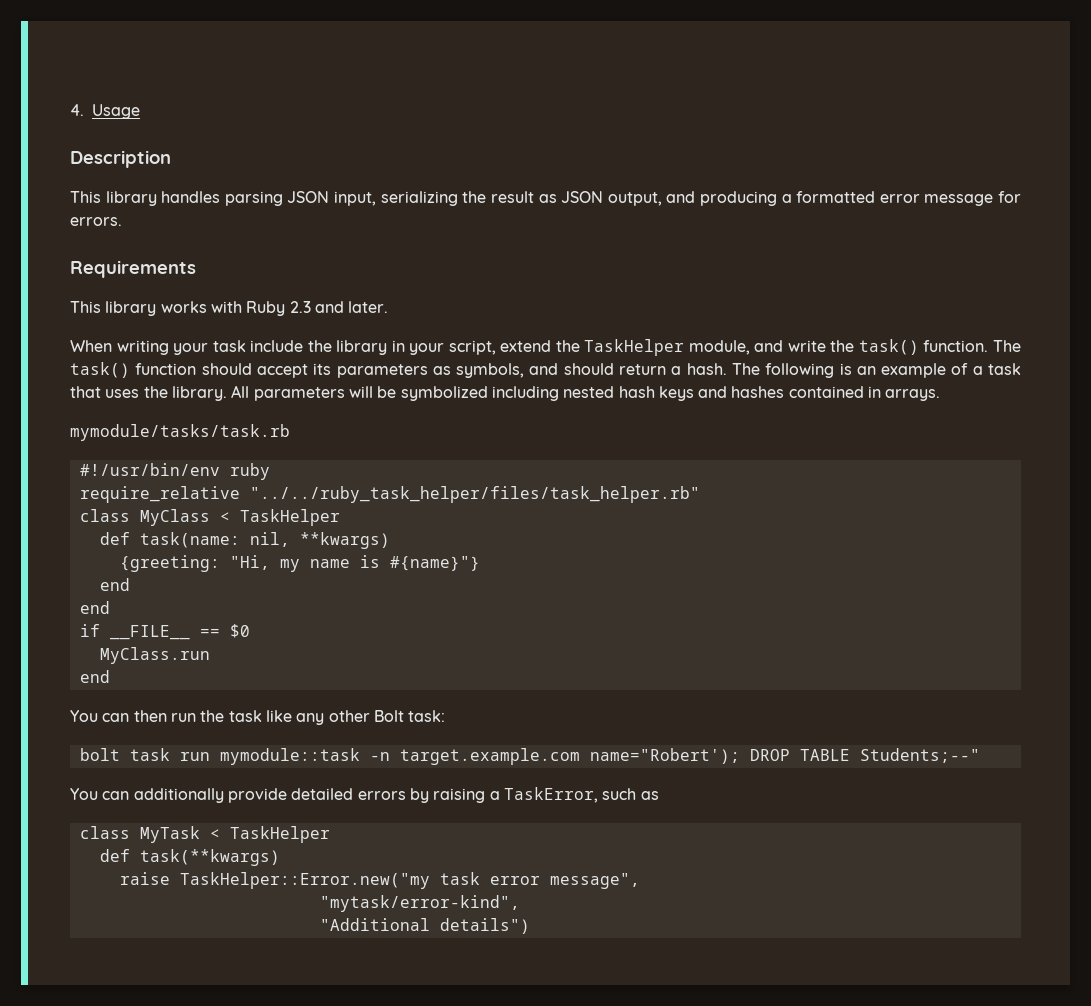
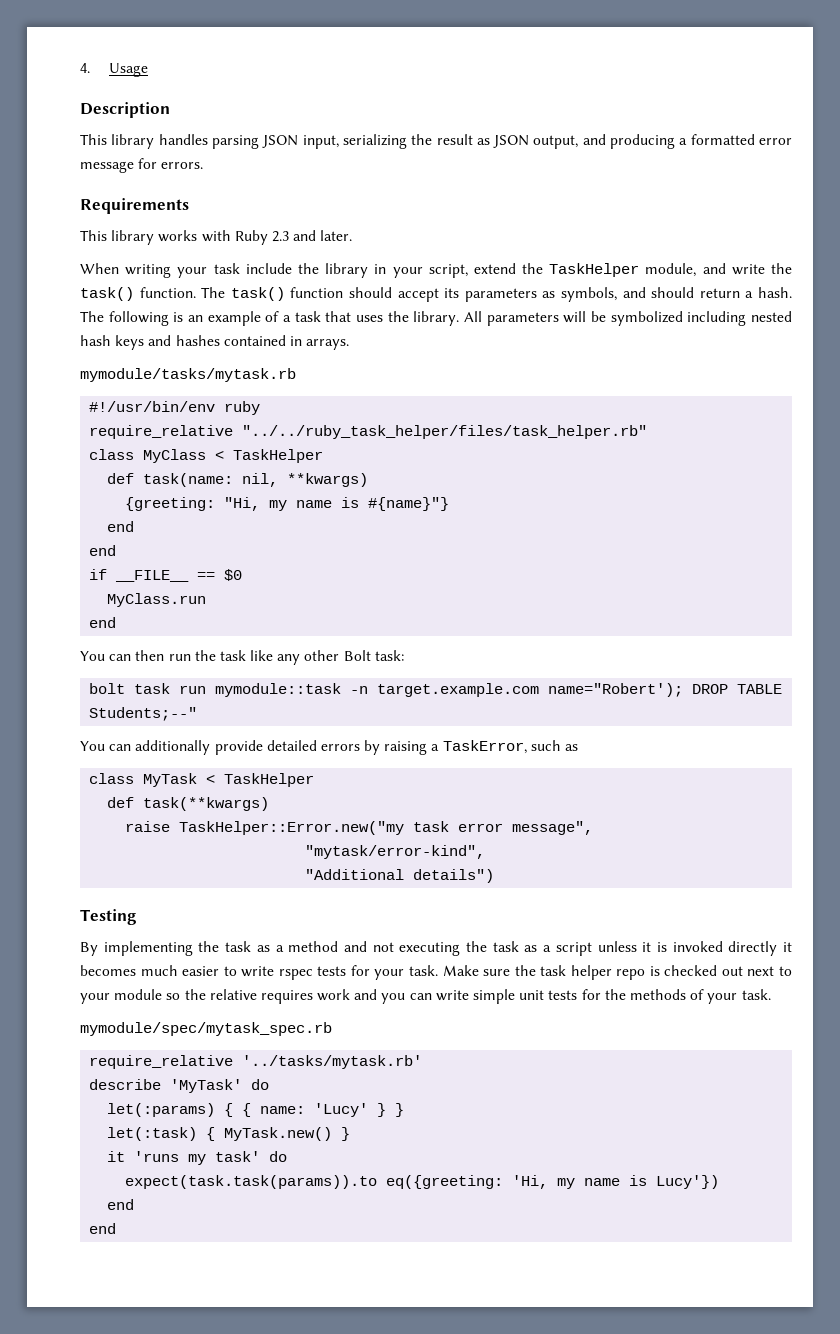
- mymodule/tasks/task.rb
+ mymodule/tasks/mytask.rb
+ Testing
+ By implementing the task as a method and not executing the task as a script unless it is invoked directly it becomes much easier to write rspec tests for your task. Make sure the task helper repo is checked out next to your module so the relative requires work and you can write simple unit tests for the methods of your task.
+ mymodule/spec/mytask_spec.rb
+ require_relative '../tasks/mytask.rb'
+ describe 'MyTask' do
+ let(:params) { { name: 'Lucy' } }
+ let(:task) { MyTask.new() }
+ it 'runs my task' do
+ expect(task.task(params)).to eq({greeting: 'Hi, my name is Lucy'})
+ end
+ end

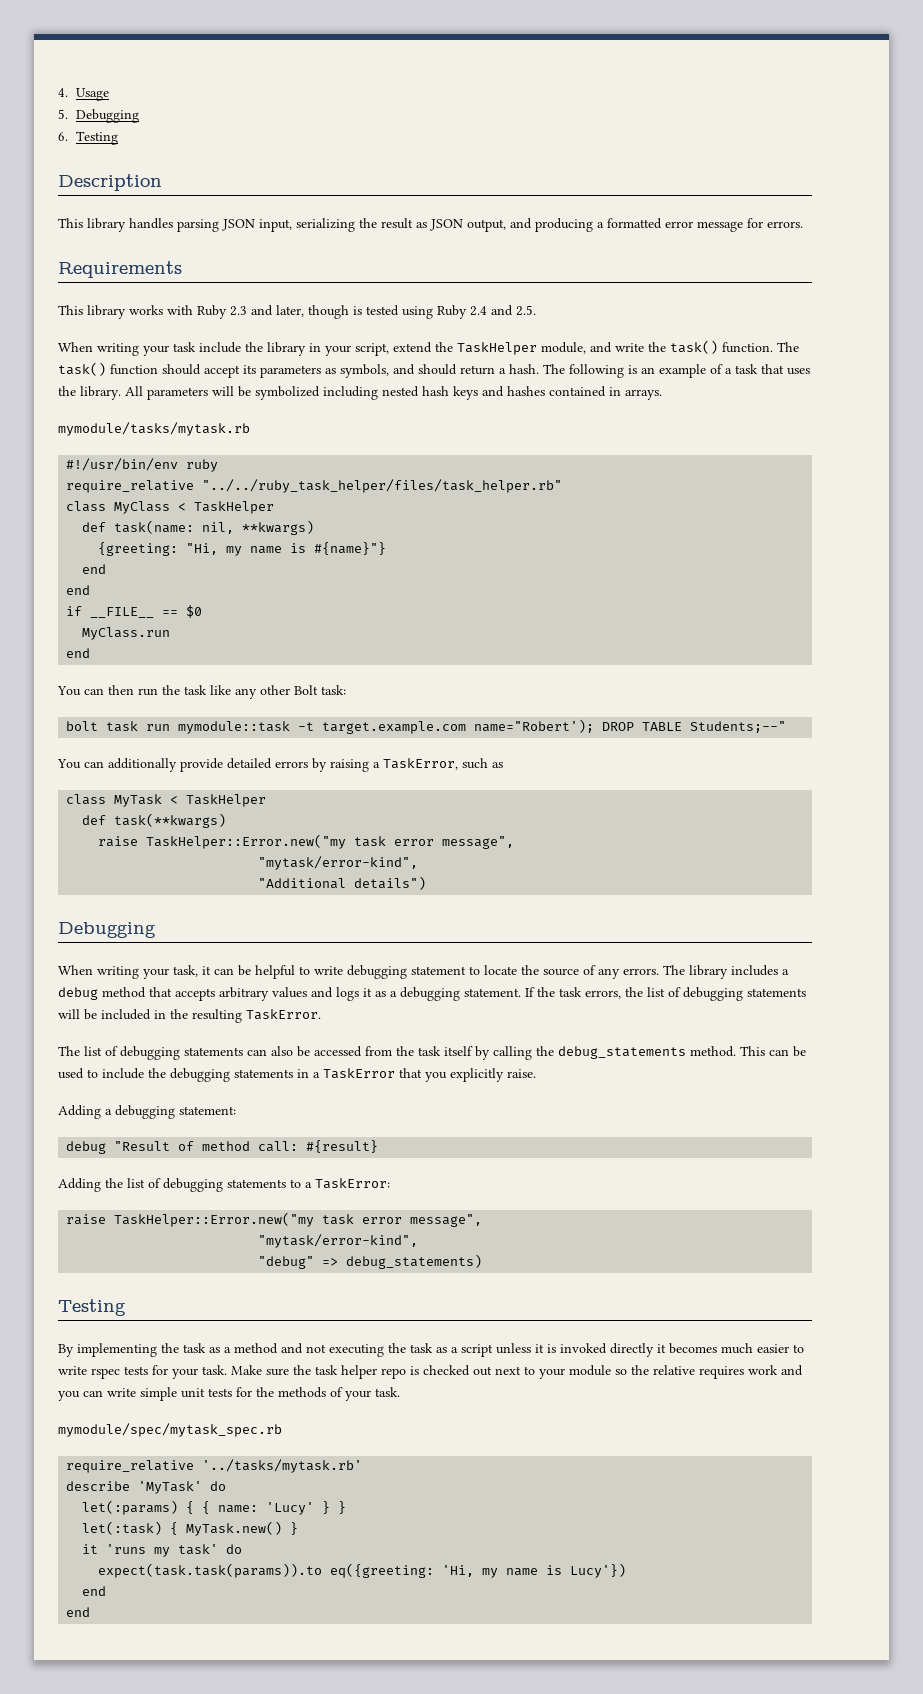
+ 5. Debugging
+ 6. Testing
- This library works with Ruby 2.3 and later.
+ This library works with Ruby 2.3 and later, though is tested using Ruby 2.4 and 2.5.
- bolt task run mymodule::task -n target.example.com name="Robert'); DROP TABLE Students;--"
+ bolt task run mymodule::task -t target.example.com name="Robert'); DROP TABLE Students;--"
  "Additional details")
+ Debugging
+ When writing your task, it can be helpful to write debugging statement to locate the source of any errors. The library includes a debug method that accepts arbitrary values and logs it as a debugging statement. If the task errors, the list of debugging statements will be included in the resulting TaskError.
+ The list of debugging statements can also be accessed from the task itself by calling the debug_statements method. This can be used to include the debugging statements in a TaskError that you explicitly raise.
+ Adding a debugging statement:
+ debug "Result of method call: #{result}
+ Adding the list of debugging statements to a TaskError:
+ raise TaskHelper::Error.new("my task error message",
+ "mytask/error-kind",
+ "debug" => debug_statements)

